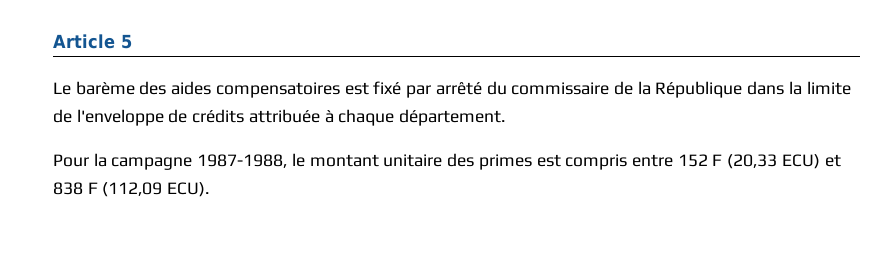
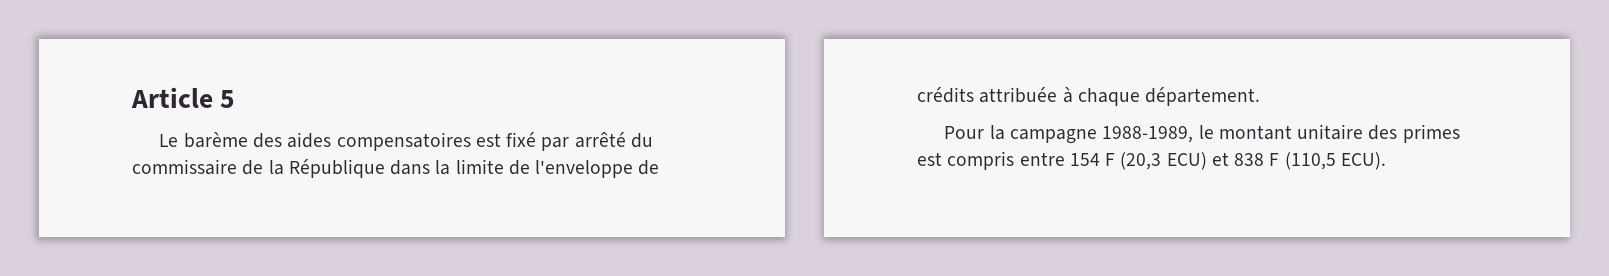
- Pour la campagne 1987-1988, le montant unitaire des primes est compris entre 152 F (20,33 ECU) et 838 F (112,09 ECU).
+ Pour la campagne 1988-1989, le montant unitaire des primes est compris entre 154 F (20,3 ECU) et 838 F (110,5 ECU).

